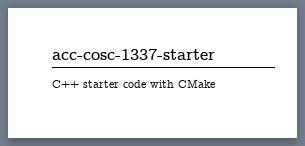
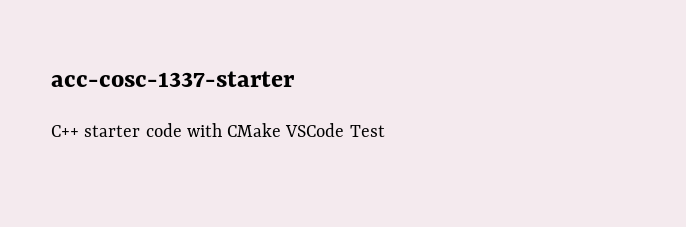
- C++ starter code with CMake
+ C++ starter code with CMake VSCode Test

